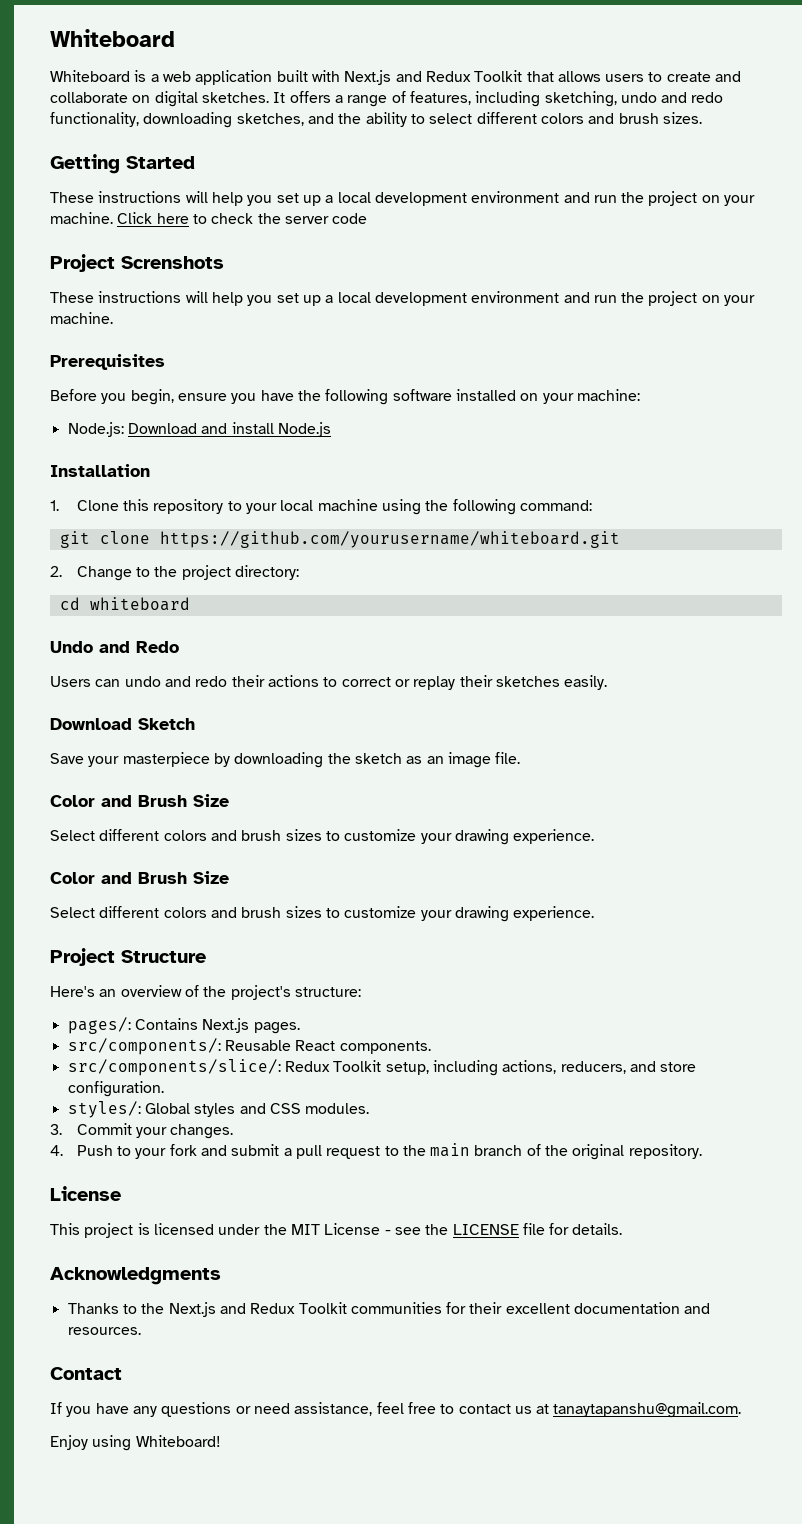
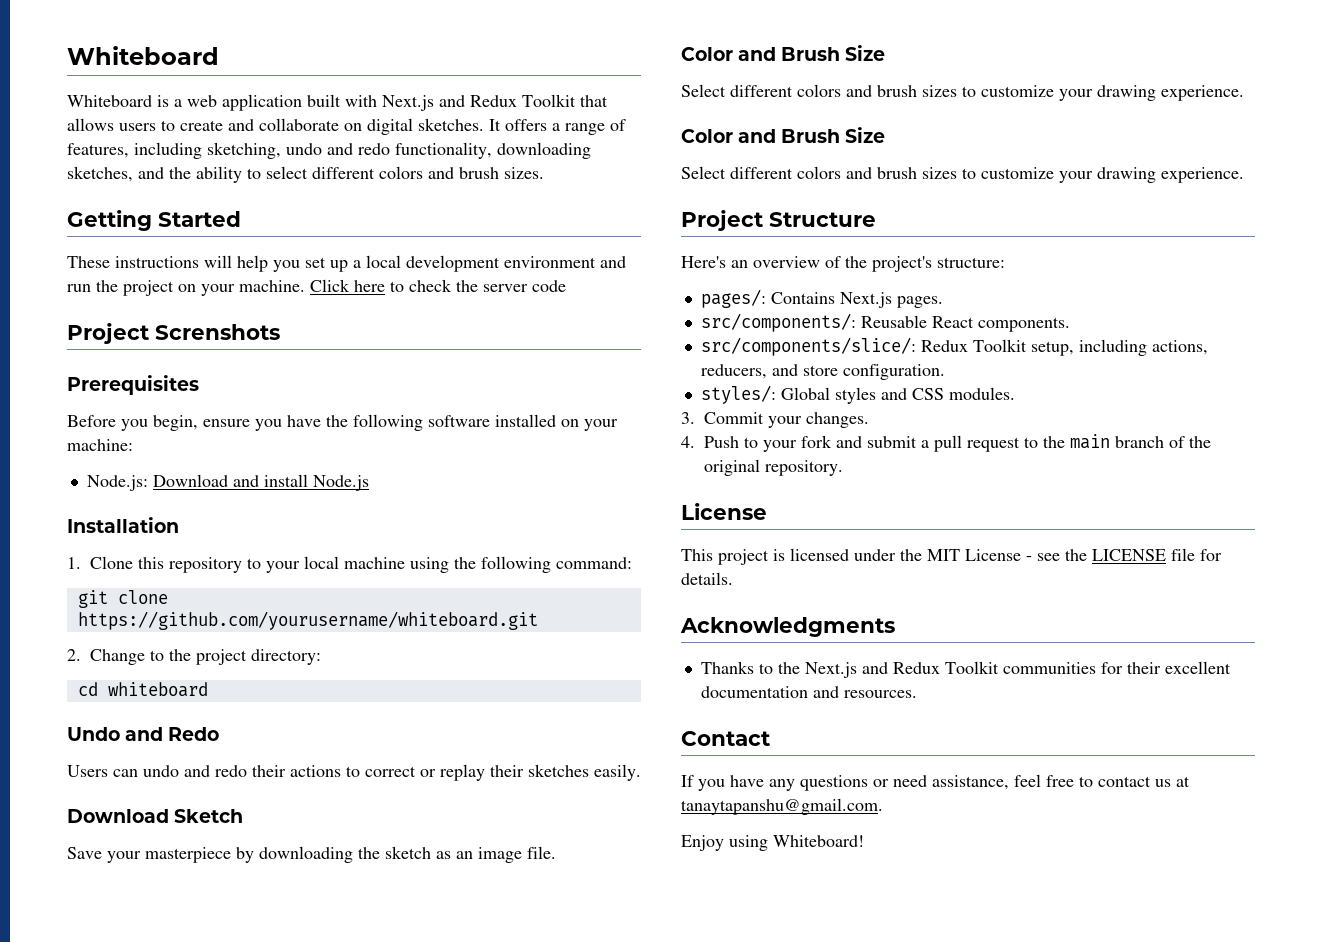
  Project Screnshots
- These instructions will help you set up a local development environment and run the project on your machine.

